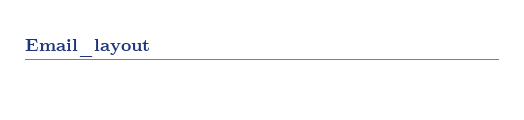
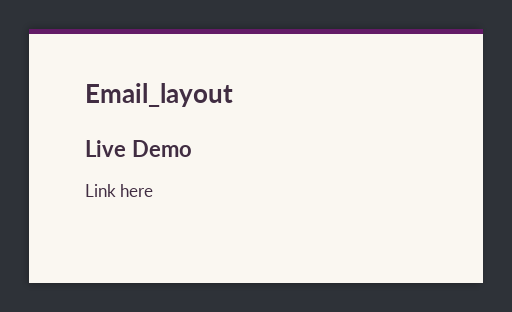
+ Live Demo
+ Link here

